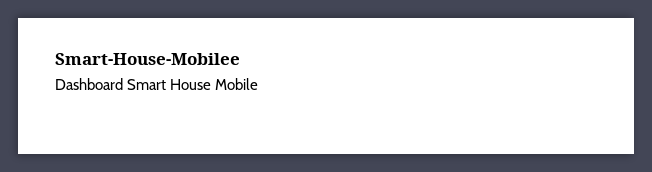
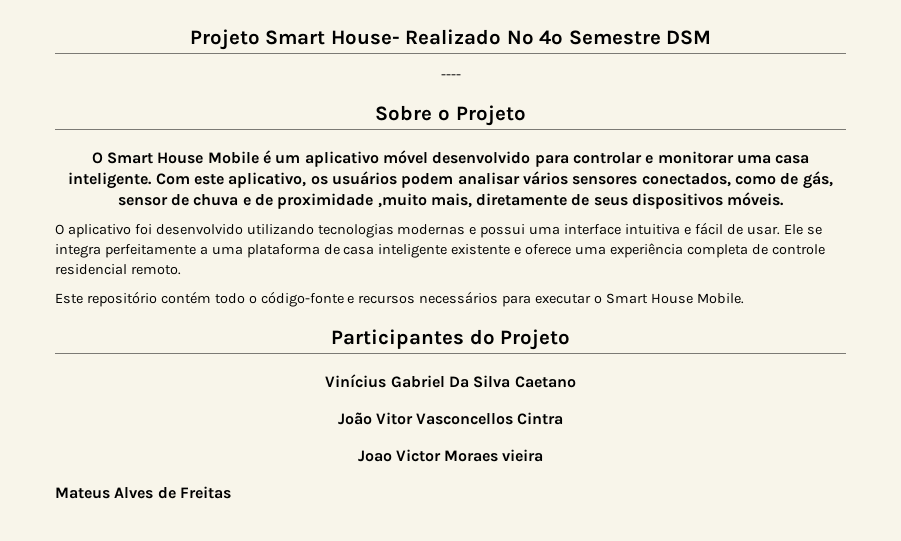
- Smart-House-Mobilee
- Dashboard Smart House Mobile
+ Projeto Smart House- Realizado No 4º Semestre DSM
+ ----
+ Sobre o Projeto
+ O Smart House Mobile é um aplicativo móvel desenvolvido para controlar e monitorar uma casa inteligente. Com este aplicativo, os usuários podem analisar vários sensores conectados, como de gás, sensor de chuva e de proximidade ,muito mais, diretamente de seus dispositivos móveis.
+ O aplicativo foi desenvolvido utilizando tecnologias modernas e possui uma interface intuitiva e fácil de usar. Ele se integra perfeitamente a uma plataforma de casa inteligente existente e oferece uma experiência completa de controle residencial remoto.
+ Este repositório contém todo o código-fonte e recursos necessários para executar o Smart House Mobile.
+ Participantes do Projeto
+ Vinícius Gabriel Da Silva Caetano
+ João Vitor Vasconcellos Cintra
+ Joao Victor Moraes vieira
+ Mateus Alves de Freitas

